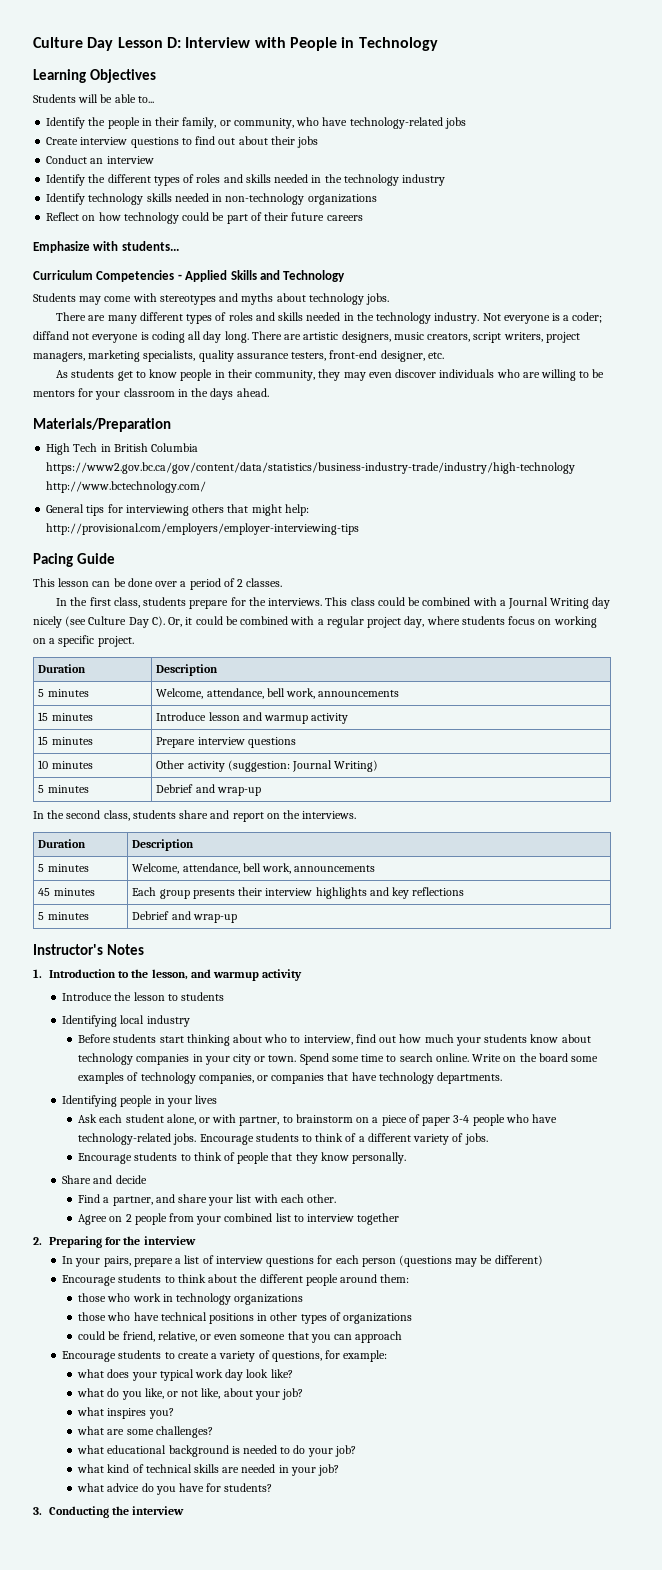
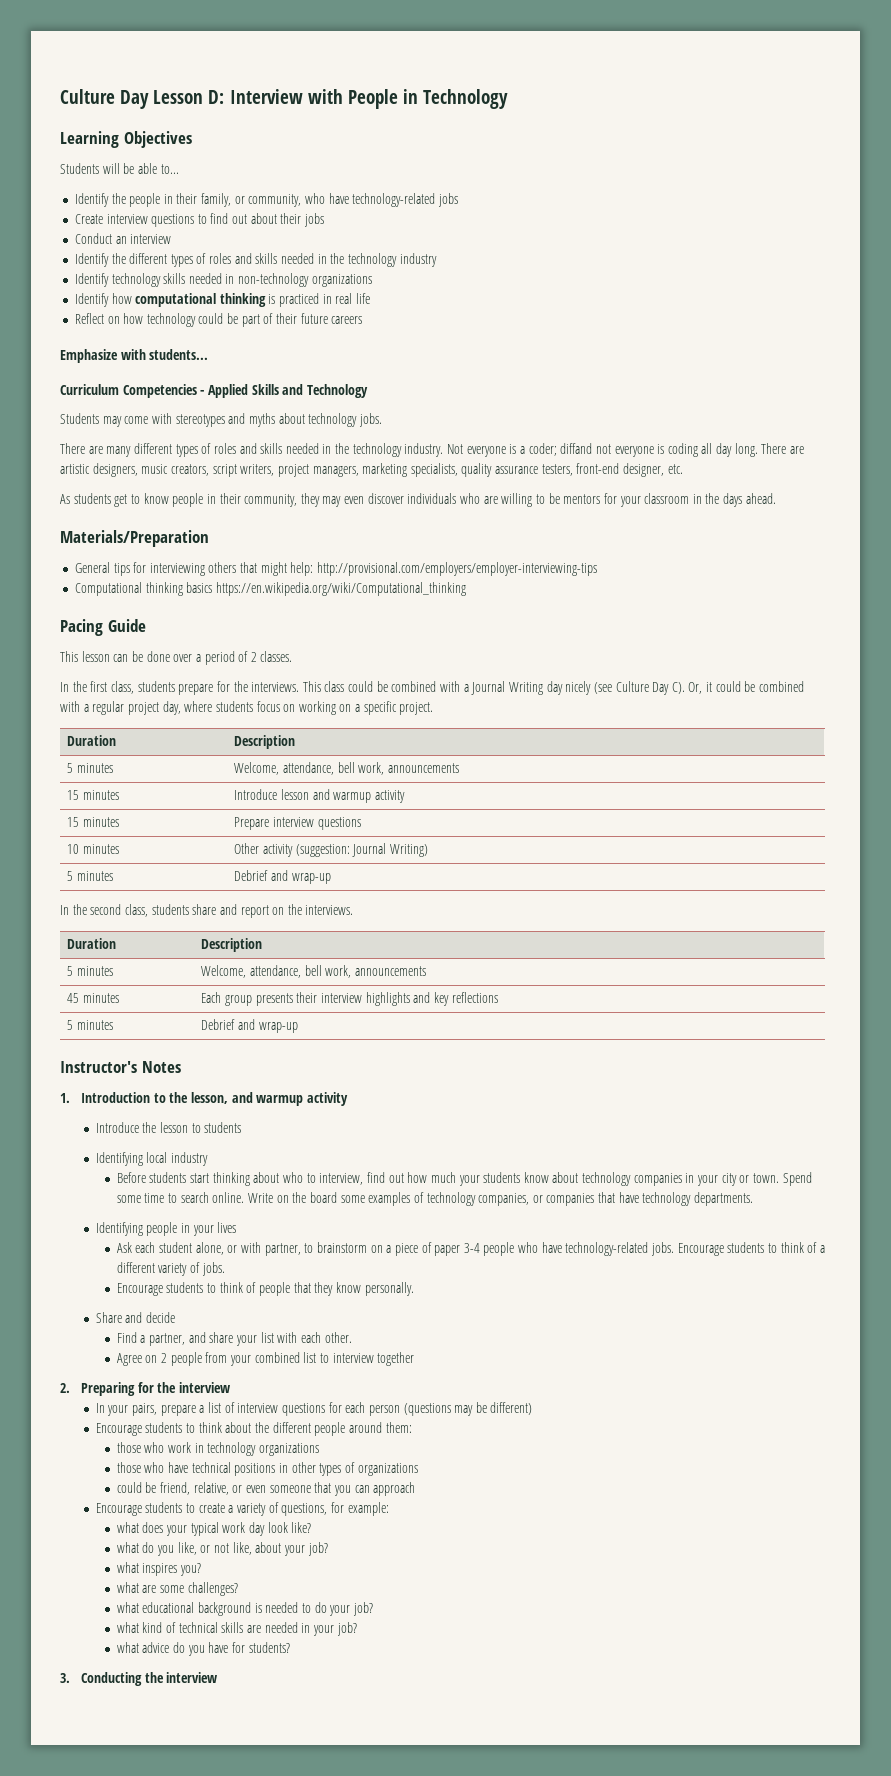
+ Identify how computational thinking is practiced in real life
- High Tech in British Columbia https://www2.gov.bc.ca/gov/content/data/statistics/business-industry-trade/industry/high-technology http://www.bctechnology.com/
+ Computational thinking basics https://en.wikipedia.org/wiki/Computational_thinking

